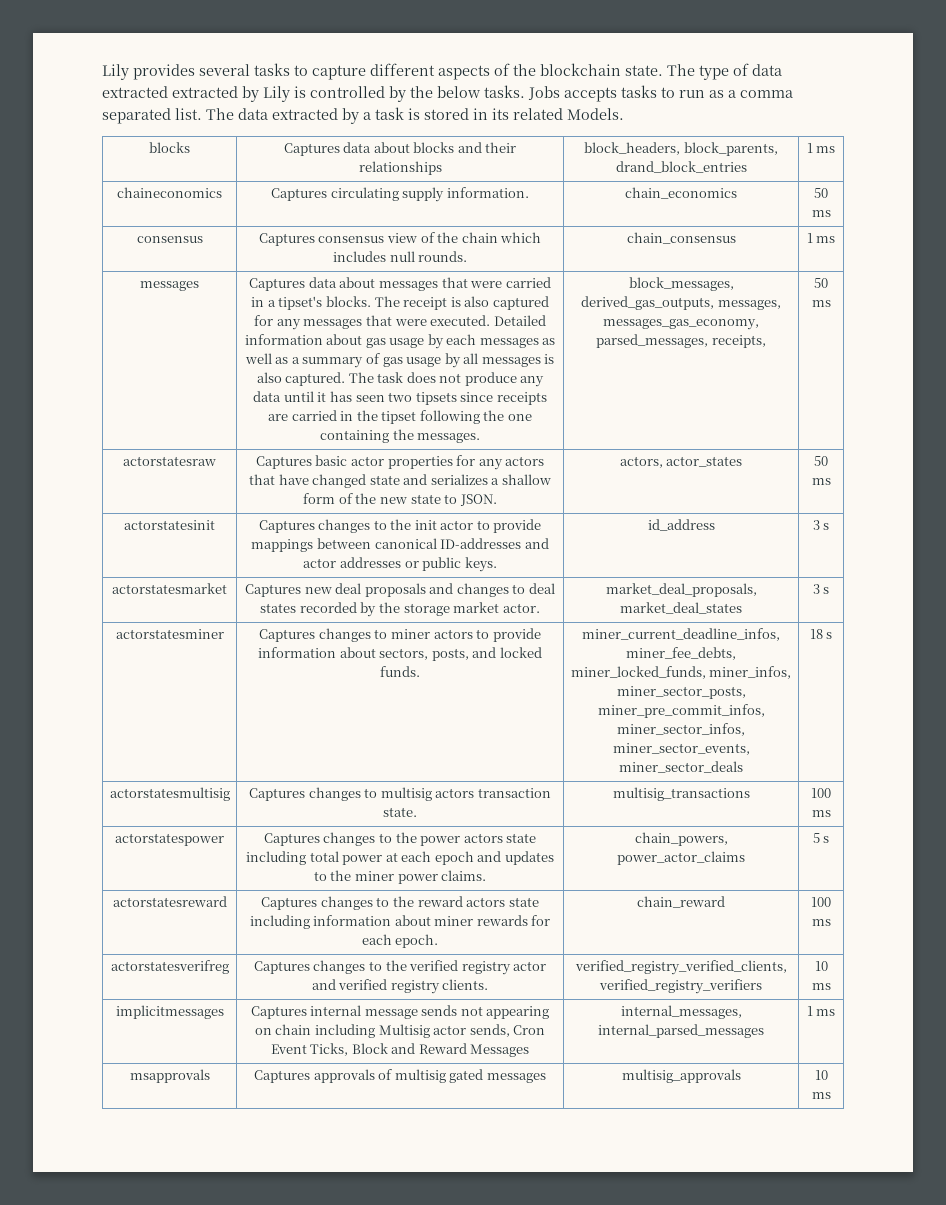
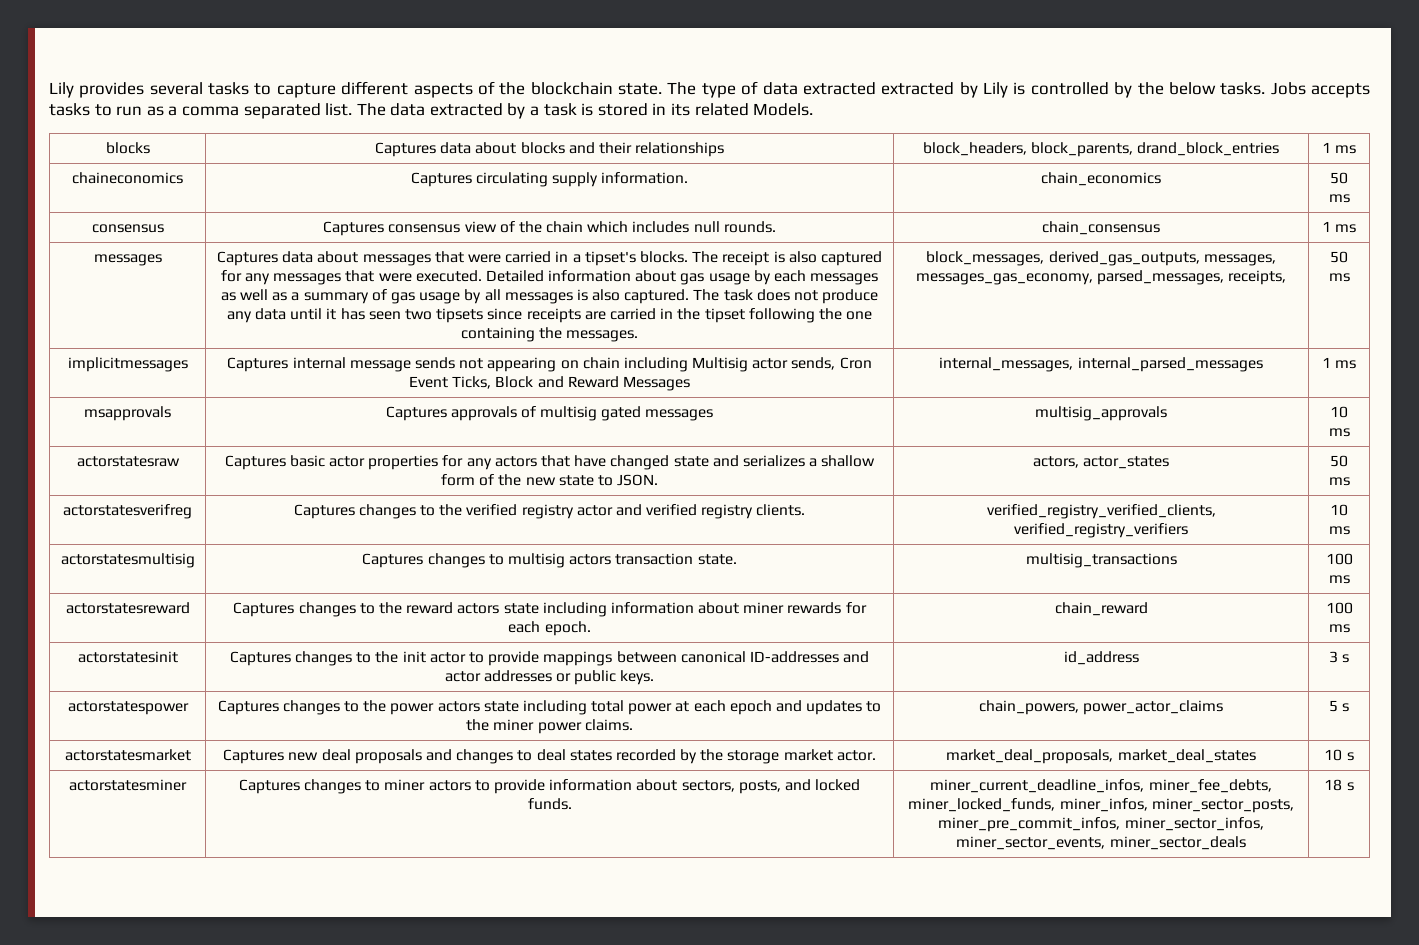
- actorstatesraw | Captures basic actor properties for any actors that have changed state and serializes a shallow form of the new state to JSON. | actors, actor_states | 50 ms
- actorstatesinit | Captures changes to the init actor to provide mappings between canonical ID-addresses and actor addresses or public keys. | id_address | 3 s
- actorstatesmarket | Captures new deal proposals and changes to deal states recorded by the storage market actor. | market_deal_proposals, market_deal_states | 3 s
- actorstatesminer | Captures changes to miner actors to provide information about sectors, posts, and locked funds. | miner_current_deadline_infos, miner_fee_debts, miner_locked_funds, miner_infos, miner_sector_posts, miner_pre_commit_infos, miner_sector_infos, miner_sector_events, miner_sector_deals | 18 s
- actorstatesmultisig | Captures changes to multisig actors transaction state. | multisig_transactions | 100 ms
- actorstatespower | Captures changes to the power actors state including total power at each epoch and updates to the miner power claims. | chain_powers, power_actor_claims | 5 s
- actorstatesreward | Captures changes to the reward actors state including information about miner rewards for each epoch. | chain_reward | 100 ms
- actorstatesverifreg | Captures changes to the verified registry actor and verified registry clients. | verified_registry_verified_clients, verified_registry_verifiers | 10 ms
+ actorstatesraw | Captures basic actor properties for any actors that have changed state and serializes a shallow form of the new state to JSON. | actors, actor_states | 50 ms
+ actorstatesverifreg | Captures changes to the verified registry actor and verified registry clients. | verified_registry_verified_clients, verified_registry_verifiers | 10 ms
+ actorstatesmultisig | Captures changes to multisig actors transaction state. | multisig_transactions | 100 ms
+ actorstatesreward | Captures changes to the reward actors state including information about miner rewards for each epoch. | chain_reward | 100 ms
+ actorstatesinit | Captures changes to the init actor to provide mappings between canonical ID-addresses and actor addresses or public keys. | id_address | 3 s
+ actorstatespower | Captures changes to the power actors state including total power at each epoch and updates to the miner power claims. | chain_powers, power_actor_claims | 5 s
+ actorstatesmarket | Captures new deal proposals and changes to deal states recorded by the storage market actor. | market_deal_proposals, market_deal_states | 10 s
+ actorstatesminer | Captures changes to miner actors to provide information about sectors, posts, and locked funds. | miner_current_deadline_infos, miner_fee_debts, miner_locked_funds, miner_infos, miner_sector_posts, miner_pre_commit_infos, miner_sector_infos, miner_sector_events, miner_sector_deals | 18 s

